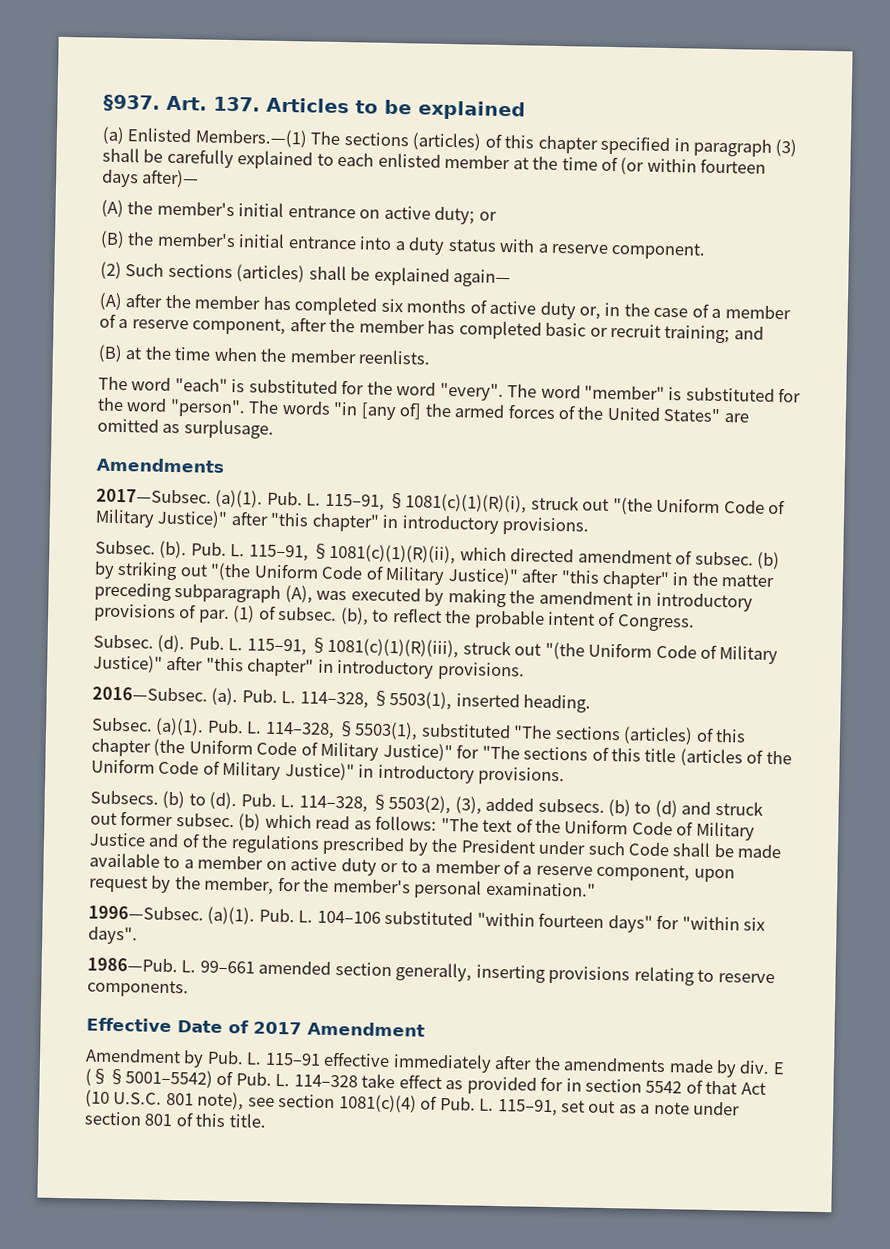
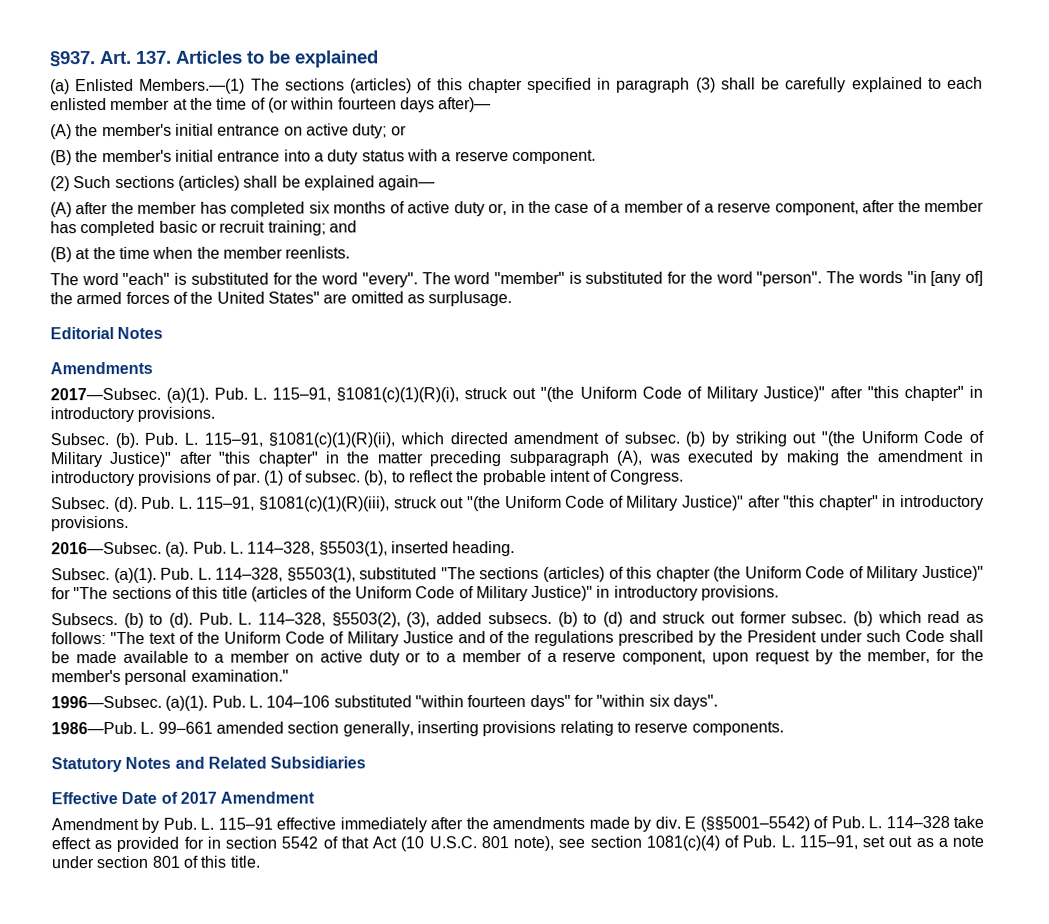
+ Editorial Notes
+ Statutory Notes and Related Subsidiaries

